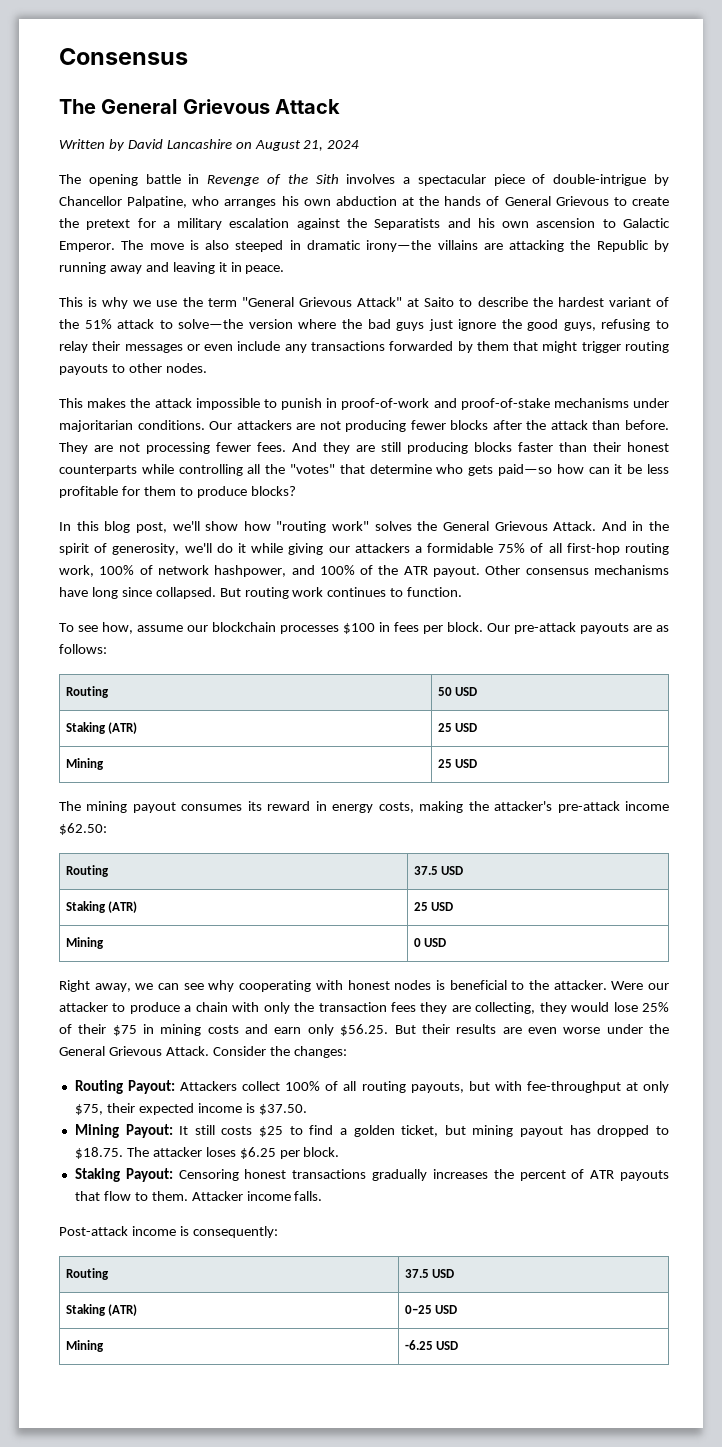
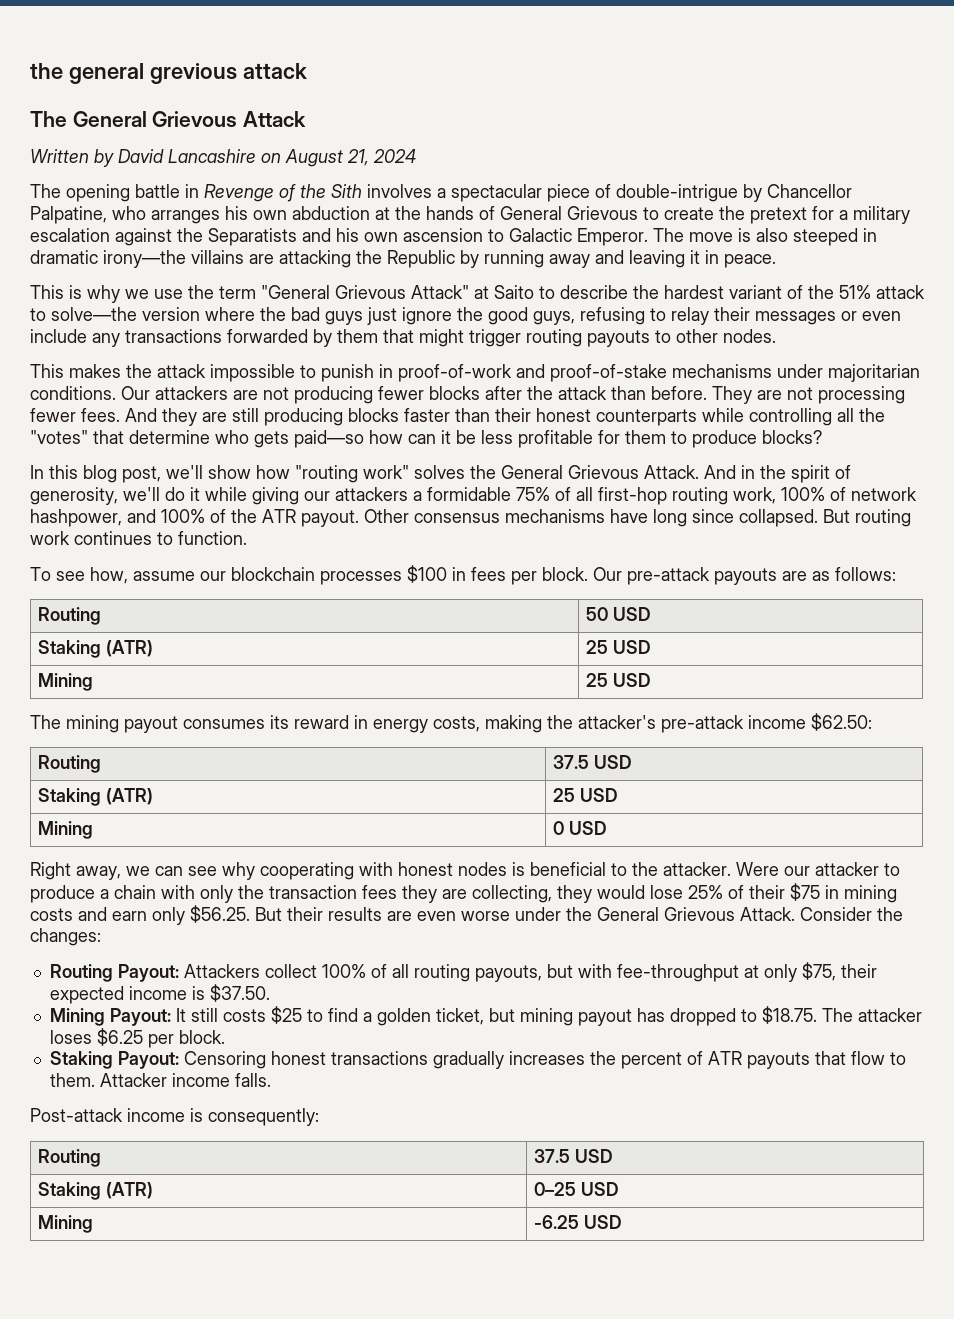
- Consensus
+ the general grevious attack

